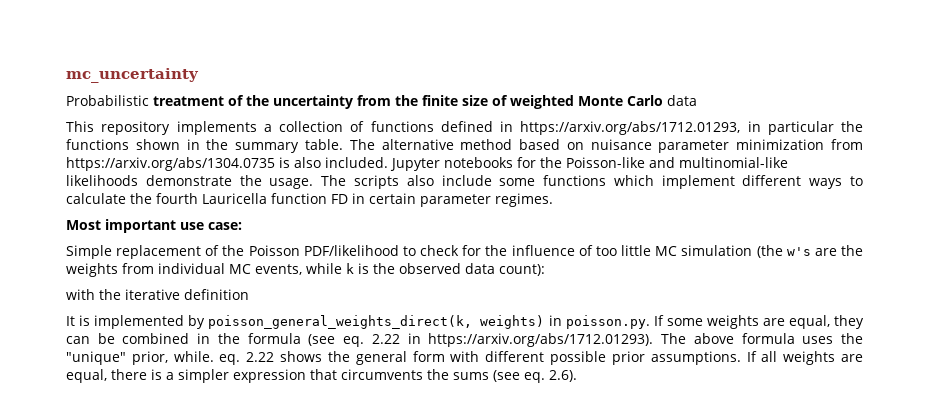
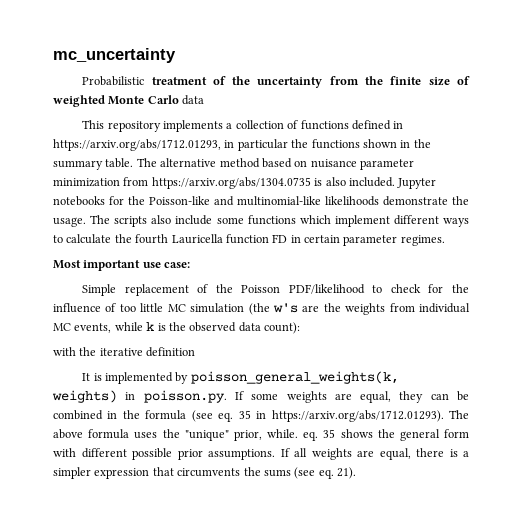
- It is implemented by poisson_general_weights_direct(k, weights) in poisson.py. If some weights are equal, they can be combined in the formula (see eq.
+ It is implemented by poisson_general_weights(k, weights) in poisson.py. If some weights are equal, they can be combined in the formula (see eq.
- 2.22 in https://arxiv.org/abs/1712.01293). The above formula uses the "unique" prior, while. eq.
+ 35 in https://arxiv.org/abs/1712.01293). The above formula uses the "unique" prior, while. eq.
- 2.22 shows the general form with different possible prior assumptions.
+ 35 shows the general form with different possible prior assumptions.
- 2.6).
+ 21).

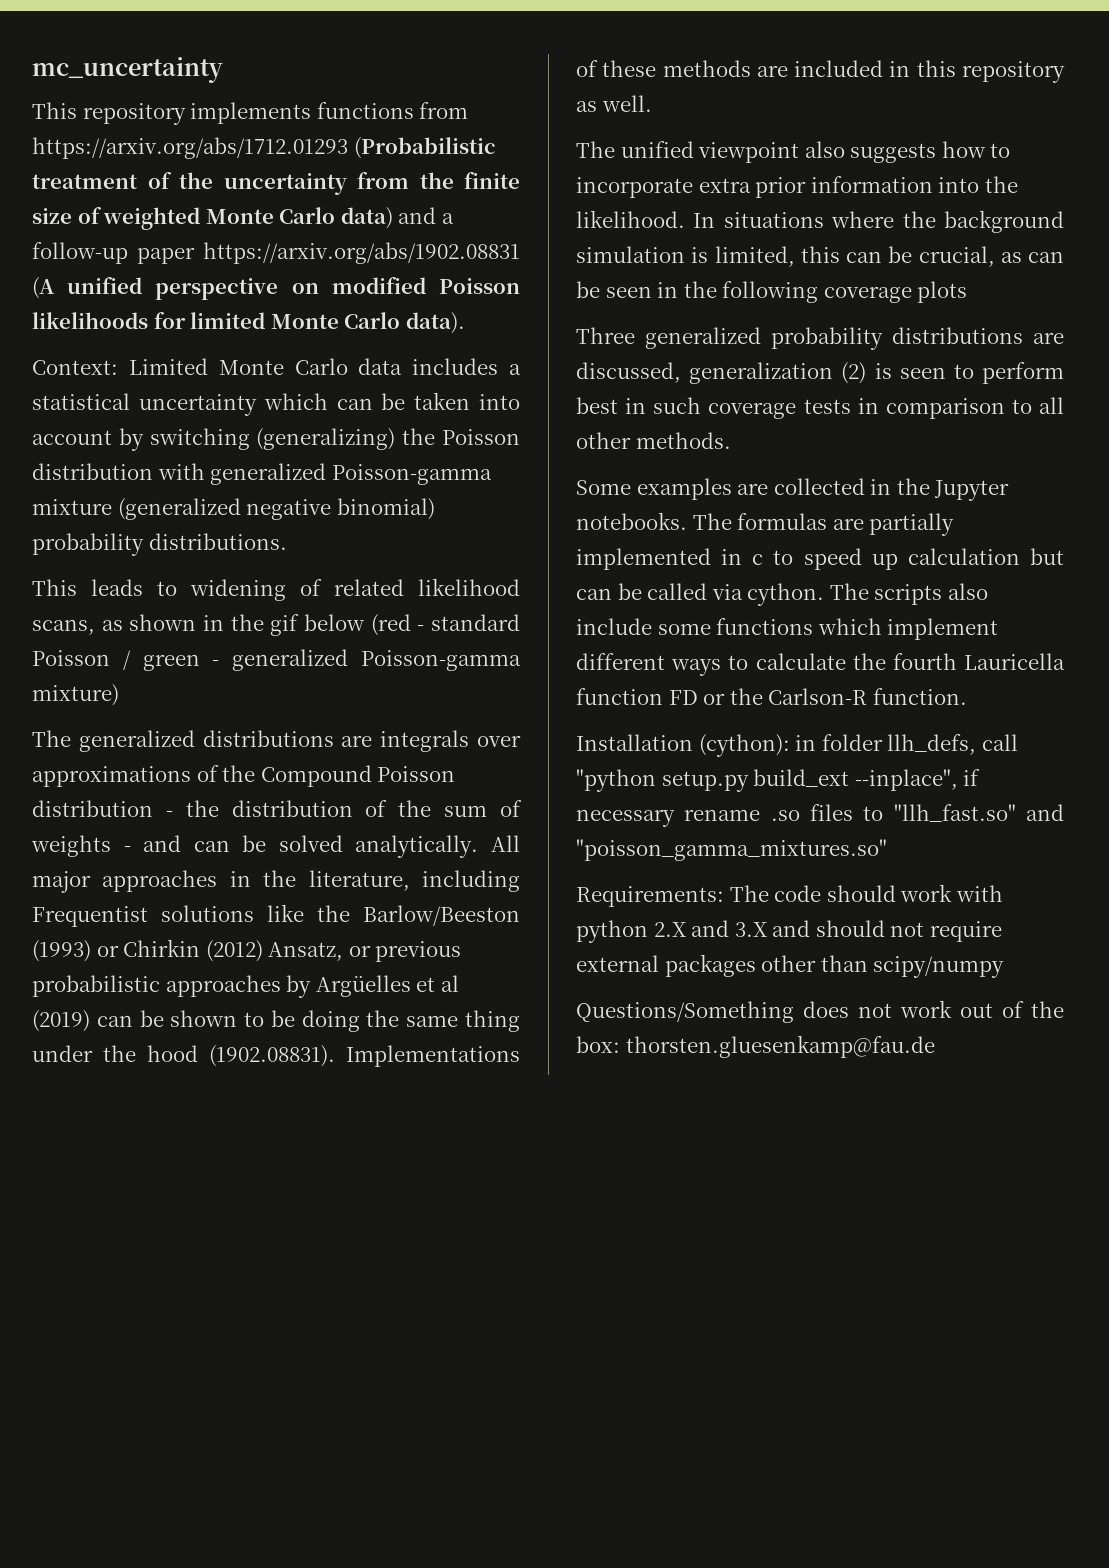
- Probabilistic treatment of the uncertainty from the finite size of weighted Monte Carlo data
- This repository implements a collection of functions defined in https://arxiv.org/abs/1712.01293, in particular the functions shown in the summary table. The alternative method based on nuisance parameter minimization from https://arxiv.org/abs/1304.0735 is also included. Jupyter notebooks for the Poisson-like and multinomial-like likelihoods demonstrate the usage.
+ This repository implements functions from https://arxiv.org/abs/1712.01293 (Probabilistic treatment of the uncertainty from the finite size of weighted Monte Carlo data) and a follow-up paper https://arxiv.org/abs/1902.08831 (A unified perspective on modified Poisson likelihoods for limited Monte Carlo data).
+ Context: Limited Monte Carlo data includes a statistical uncertainty which can be taken into account by switching (generalizing) the Poisson distribution with generalized Poisson-gamma mixture (generalized negative binomial) probability distributions.
+ This leads to widening of related likelihood scans, as shown in the gif below (red - standard Poisson / green - generalized Poisson-gamma mixture)
+ The generalized distributions are integrals over approximations of the Compound Poisson distribution - the distribution of the sum of weights - and can be solved analytically. All major approaches in the literature, including Frequentist solutions like the Barlow/Beeston (1993) or Chirkin (2012) Ansatz, or previous probabilistic approaches by Argüelles et al (2019) can be shown to be doing the same thing under the hood (1902.08831). Implementations of these methods are included in this repository as well.
+ The unified viewpoint also suggests how to incorporate extra prior information into the likelihood. In situations where the background simulation is limited, this can be crucial, as can be seen in the following coverage plots
+ Three generalized probability distributions are discussed, generalization (2) is seen to perform best in such coverage tests in comparison to all other methods.
+ Some examples are collected in the Jupyter notebooks. The formulas are partially implemented in c to speed up calculation but can be called via cython.
- The scripts also include some functions which implement different ways to calculate the fourth Lauricella function FD in certain parameter regimes.
- Most important use case:
- Simple replacement of the Poisson PDF/likelihood to check for the influence of too little MC simulation (the w's are the weights from individual MC events, while k is the observed data count):
- with the iterative definition
- It is implemented by poisson_general_weights(k, weights) in poisson.py. If some weights are equal, they can be combined in the formula (see eq. 35 in https://arxiv.org/abs/1712.01293). The above formula uses the "unique" prior, while. eq. 35 shows the general form with different possible prior assumptions. If all weights are equal, there is a simpler expression that circumvents the sums (see eq. 21).
+ The scripts also include some functions which implement different ways to calculate the fourth Lauricella function FD or the Carlson-R function.
+ Installation (cython): in folder llh_defs, call "python setup.py build_ext --inplace", if necessary rename .so files to "llh_fast.so" and "poisson_gamma_mixtures.so"
+ Requirements: The code should work with python 2.X and 3.X and should not require external packages other than scipy/numpy
+ Questions/Something does not work out of the box: thorsten.gluesenkamp@fau.de

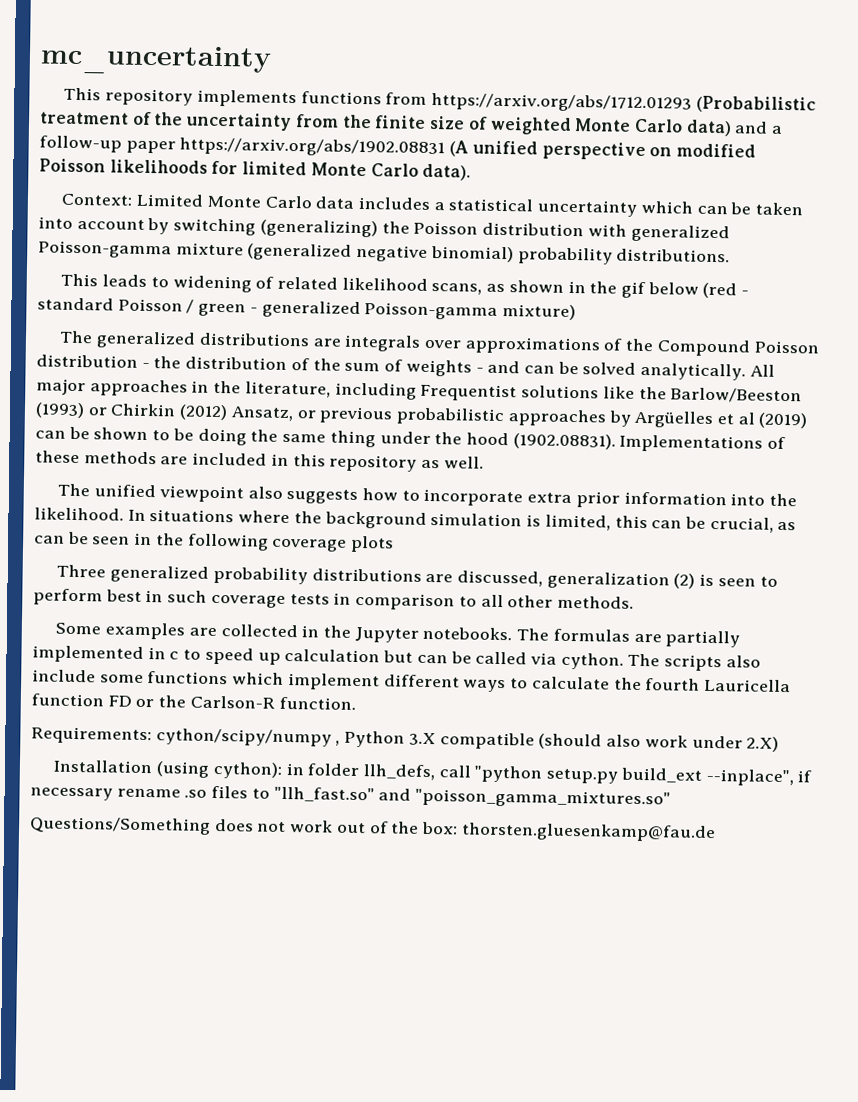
+ Requirements: cython/scipy/numpy , Python 3.X compatible (should also work under 2.X)
- Installation (cython): in folder llh_defs, call "python setup.py build_ext --inplace", if necessary rename .so files to "llh_fast.so" and "poisson_gamma_mixtures.so"
+ Installation (using cython): in folder llh_defs, call "python setup.py build_ext --inplace", if necessary rename .so files to "llh_fast.so" and "poisson_gamma_mixtures.so"
- Requirements: The code should work with python 2.X and 3.X and should not require external packages other than scipy/numpy

